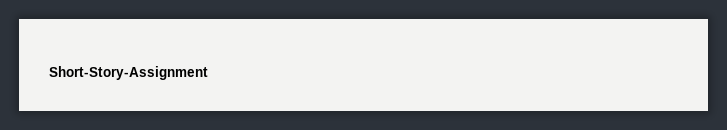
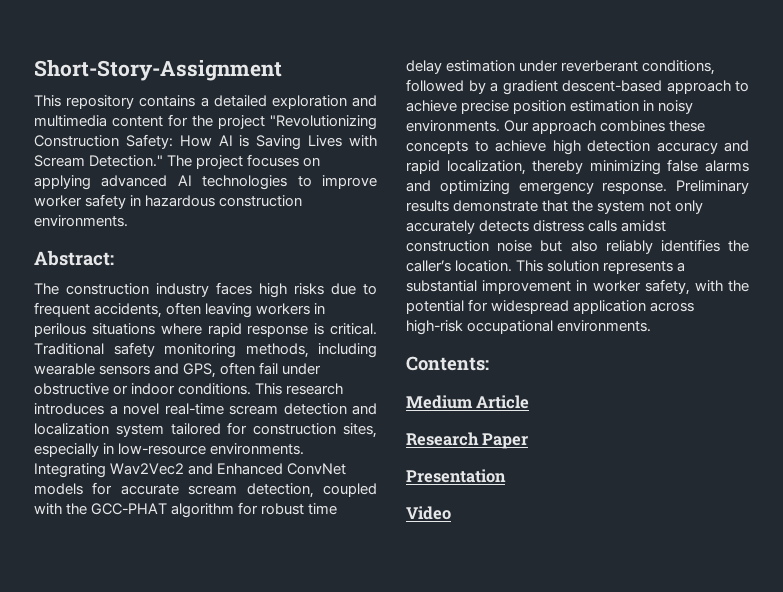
+ This repository contains a detailed exploration and multimedia content for the project "Revolutionizing Construction Safety: How AI is Saving Lives with Scream Detection." The project focuses on applying advanced AI technologies to improve worker safety in hazardous construction environments.
+ Abstract:
+ The construction industry faces high risks due to frequent accidents, often leaving workers in perilous situations where rapid response is critical. Traditional safety monitoring methods, including wearable sensors and GPS, often fail under obstructive or indoor conditions. This research introduces a novel real-time scream detection and localization system tailored for construction sites, especially in low-resource environments. Integrating Wav2Vec2 and Enhanced ConvNet models for accurate scream detection, coupled with the GCC-PHAT algorithm for robust time delay estimation under reverberant conditions, followed by a gradient descent-based approach to achieve precise position estimation in noisy environments. Our approach combines these concepts to achieve high detection accuracy and rapid localization, thereby minimizing false alarms and optimizing emergency response. Preliminary results demonstrate that the system not only accurately detects distress calls amidst construction noise but also reliably identifies the caller’s location. This solution represents a substantial improvement in worker safety, with the potential for widespread application across high-risk occupational environments.
+ Contents:
+ Medium Article
+ Research Paper
+ Presentation
+ Video

